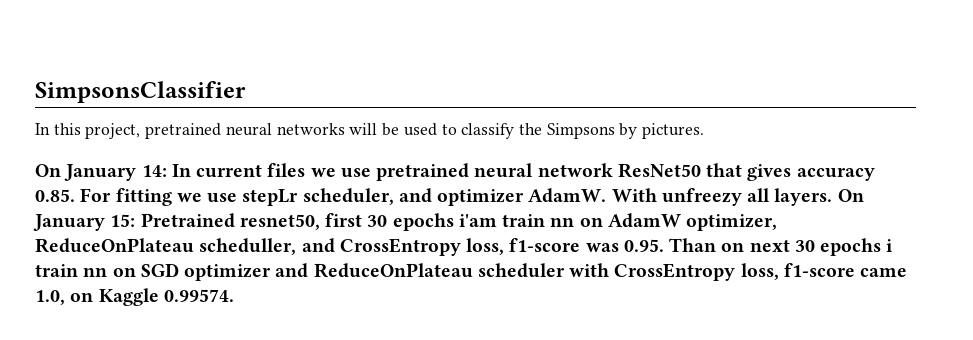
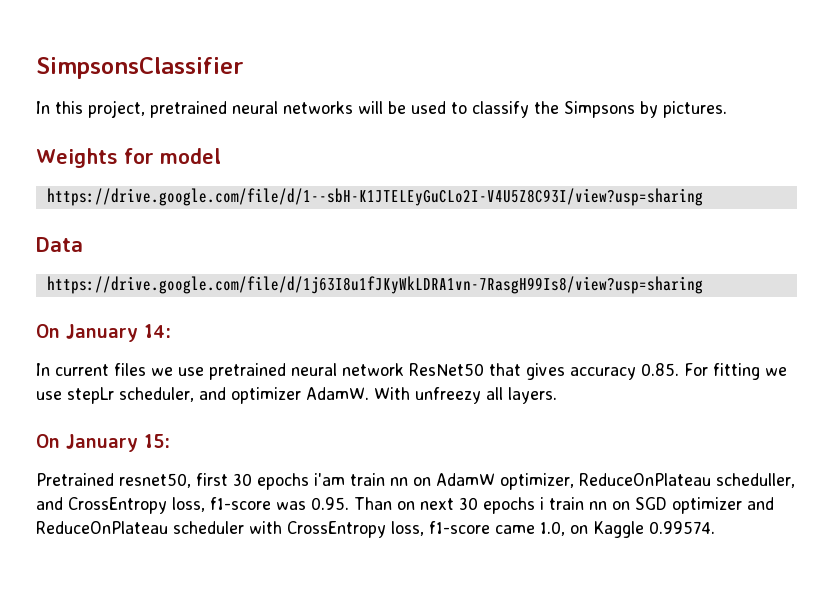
+ Weights for model
+ https://drive.google.com/file/d/1--sbH-K1JTELEyGuCLo2I-V4U5Z8C93I/view?usp=sharing
+ Data
+ https://drive.google.com/file/d/1j63I8u1fJKyWkLDRA1vn-7RasgH99Is8/view?usp=sharing
- On January 14: In current files we use pretrained neural network ResNet50 that gives accuracy 0.85. For fitting we use stepLr scheduler, and optimizer AdamW.
+ On January 14:
+ In current files we use pretrained neural network ResNet50 that gives accuracy 0.85. For fitting we use stepLr scheduler, and optimizer AdamW.
- With unfreezy all layers. On January 15: Pretrained resnet50, first 30 epochs i'am train nn on AdamW optimizer, ReduceOnPlateau scheduller, and CrossEntropy loss, f1-score was 0.95. Than on next 30 epochs i train nn on SGD optimizer and ReduceOnPlateau scheduler with CrossEntropy loss, f1-score came 1.0, on Kaggle 0.99574.
+ With unfreezy all layers.
+ On January 15:
+ Pretrained resnet50, first 30 epochs i'am train nn on AdamW optimizer, ReduceOnPlateau scheduller, and CrossEntropy loss, f1-score was 0.95. Than on next 30 epochs i train nn on SGD optimizer and ReduceOnPlateau scheduler with CrossEntropy loss, f1-score came 1.0, on Kaggle 0.99574.

